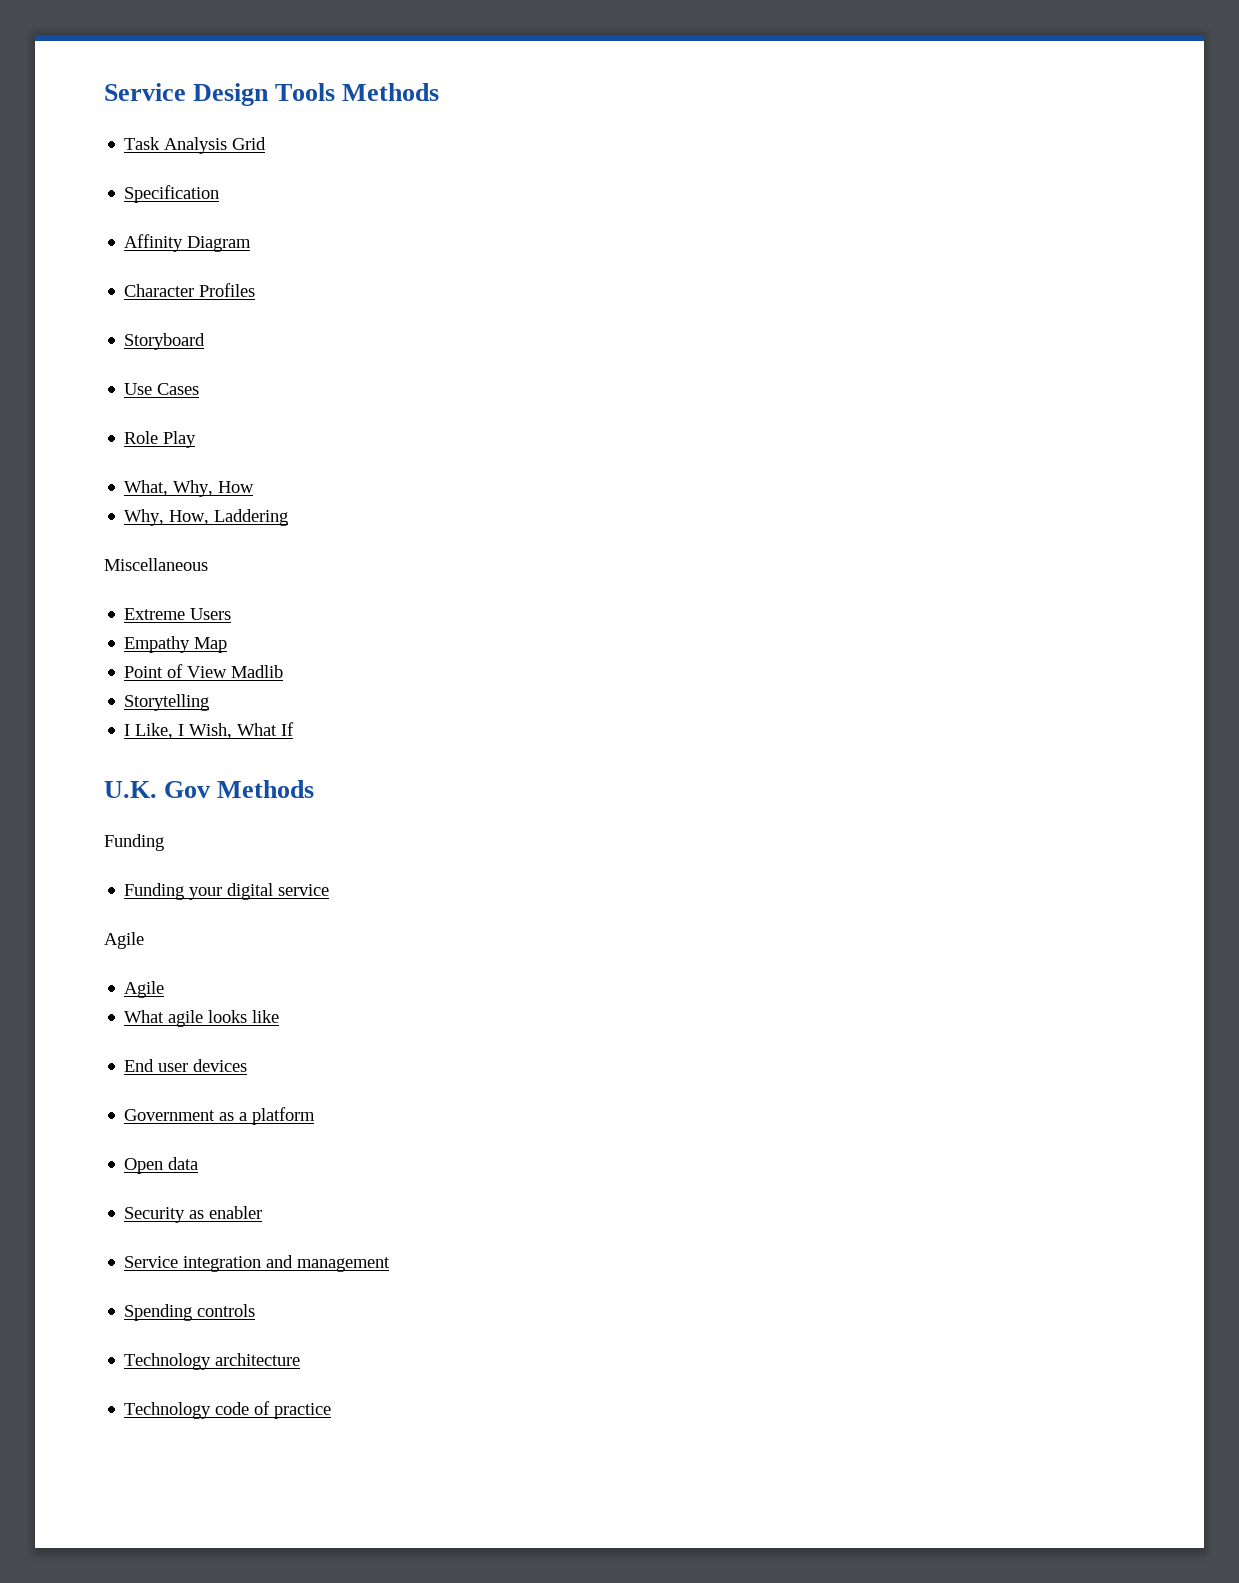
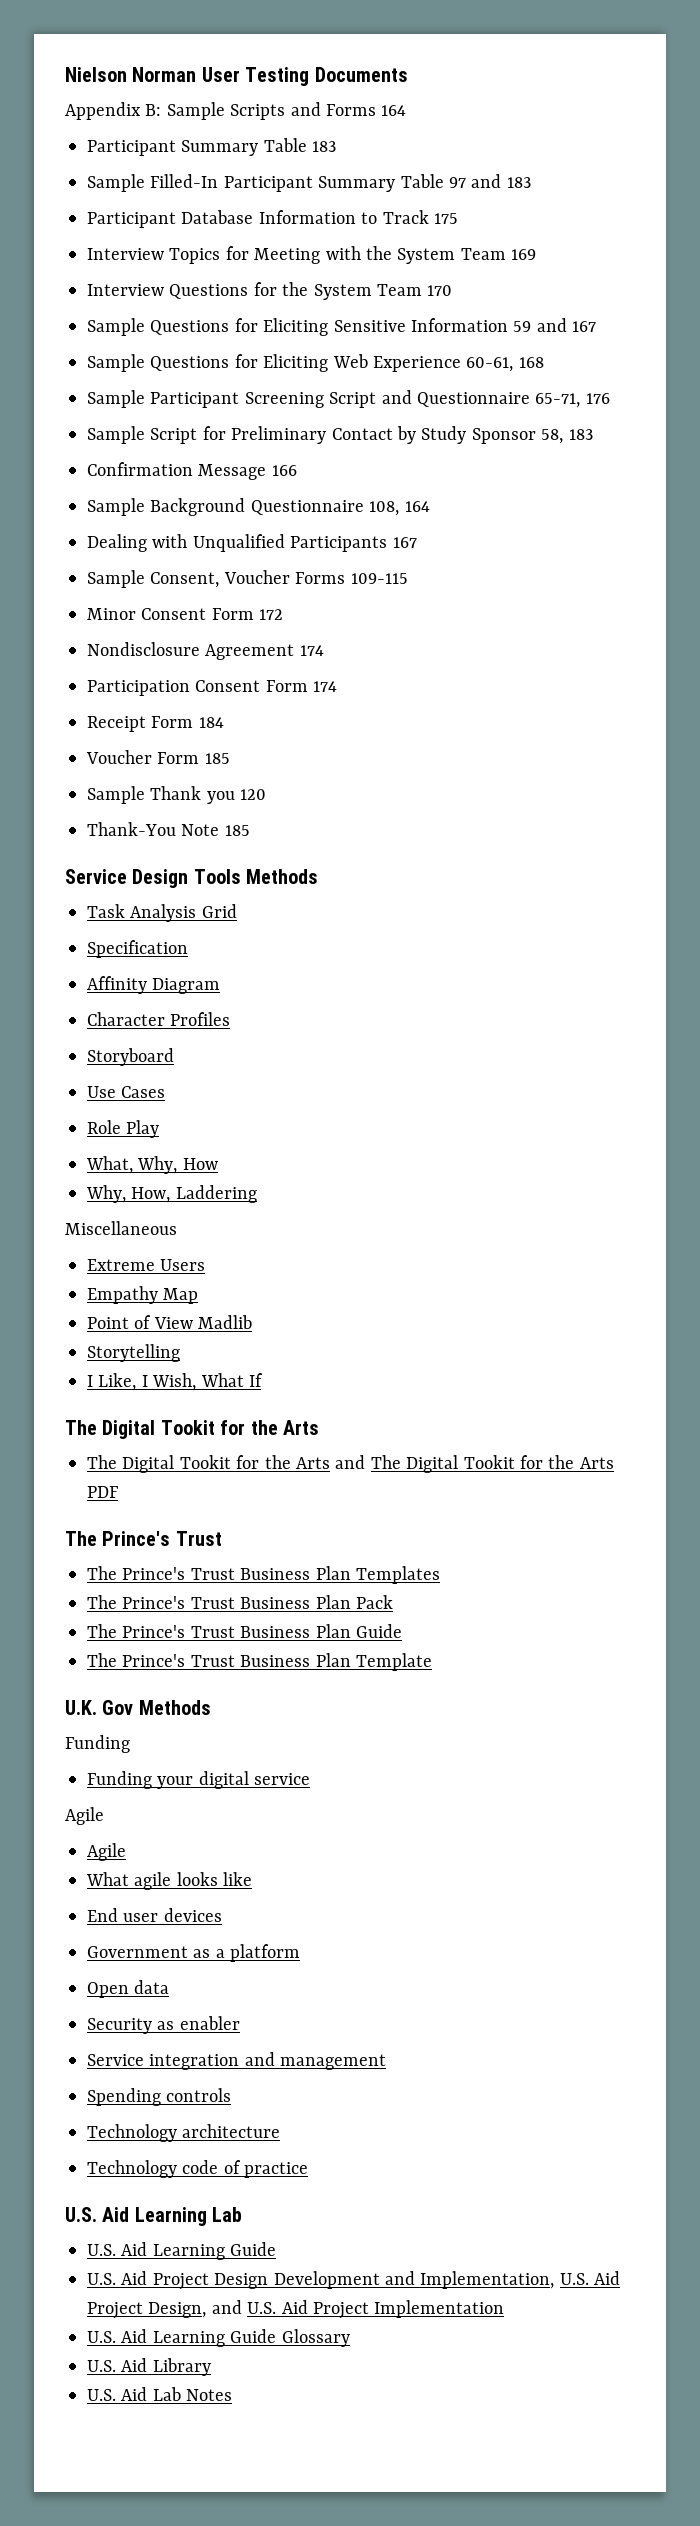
+ Nielson Norman User Testing Documents
+ Appendix B: Sample Scripts and Forms 164
+ Participant Summary Table 183
+ Sample Filled-In Participant Summary Table 97 and 183
+ Participant Database Information to Track 175
+ Interview Topics for Meeting with the System Team 169
+ Interview Questions for the System Team 170
+ Sample Questions for Eliciting Sensitive Information 59 and 167
+ Sample Questions for Eliciting Web Experience 60-61, 168
+ Sample Participant Screening Script and Questionnaire 65-71, 176
+ Sample Script for Preliminary Contact by Study Sponsor 58, 183
+ Confirmation Message 166
+ Sample Background Questionnaire 108, 164
+ Dealing with Unqualified Participants 167
+ Sample Consent, Voucher Forms 109-115
+ Minor Consent Form 172
+ Nondisclosure Agreement 174
+ Participation Consent Form 174
+ Receipt Form 184
+ Voucher Form 185
+ Sample Thank you 120
+ Thank-You Note 185
  I Like, I Wish, What If
+ The Digital Tookit for the Arts
+ The Digital Tookit for the Arts and The Digital Tookit for the Arts PDF
+ The Prince's Trust
+ The Prince's Trust Business Plan Templates
+ The Prince's Trust Business Plan Pack
+ The Prince's Trust Business Plan Guide
+ The Prince's Trust Business Plan Template
+ U.S. Aid Learning Lab
+ U.S. Aid Learning Guide
+ U.S. Aid Project Design Development and Implementation, U.S. Aid Project Design, and U.S. Aid Project Implementation
+ U.S. Aid Learning Guide Glossary
+ U.S. Aid Library
+ U.S. Aid Lab Notes

